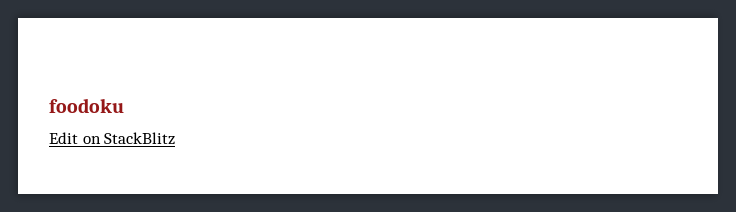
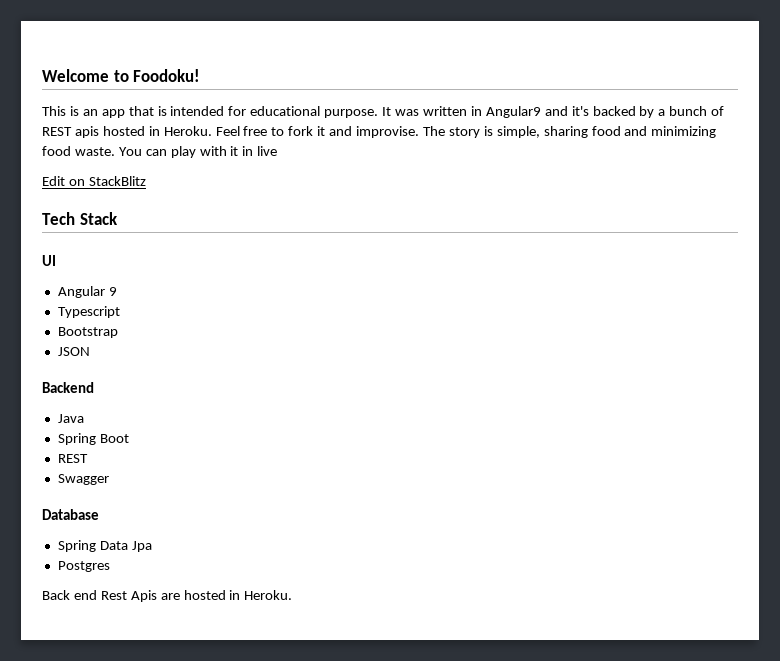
- foodoku
+ Welcome to Foodoku!
+ This is an app that is intended for educational purpose. It was written in Angular9 and it's backed by a bunch of REST apis hosted in Heroku. Feel free to fork it and improvise. The story is simple, sharing food and minimizing food waste. You can play with it in live
  Edit on StackBlitz
+ Tech Stack
+ UI
+ Angular 9
+ Typescript
+ Bootstrap
+ JSON
+ Backend
+ Java
+ Spring Boot
+ REST
+ Swagger
+ Database
+ Spring Data Jpa
+ Postgres
+ Back end Rest Apis are hosted in Heroku.

